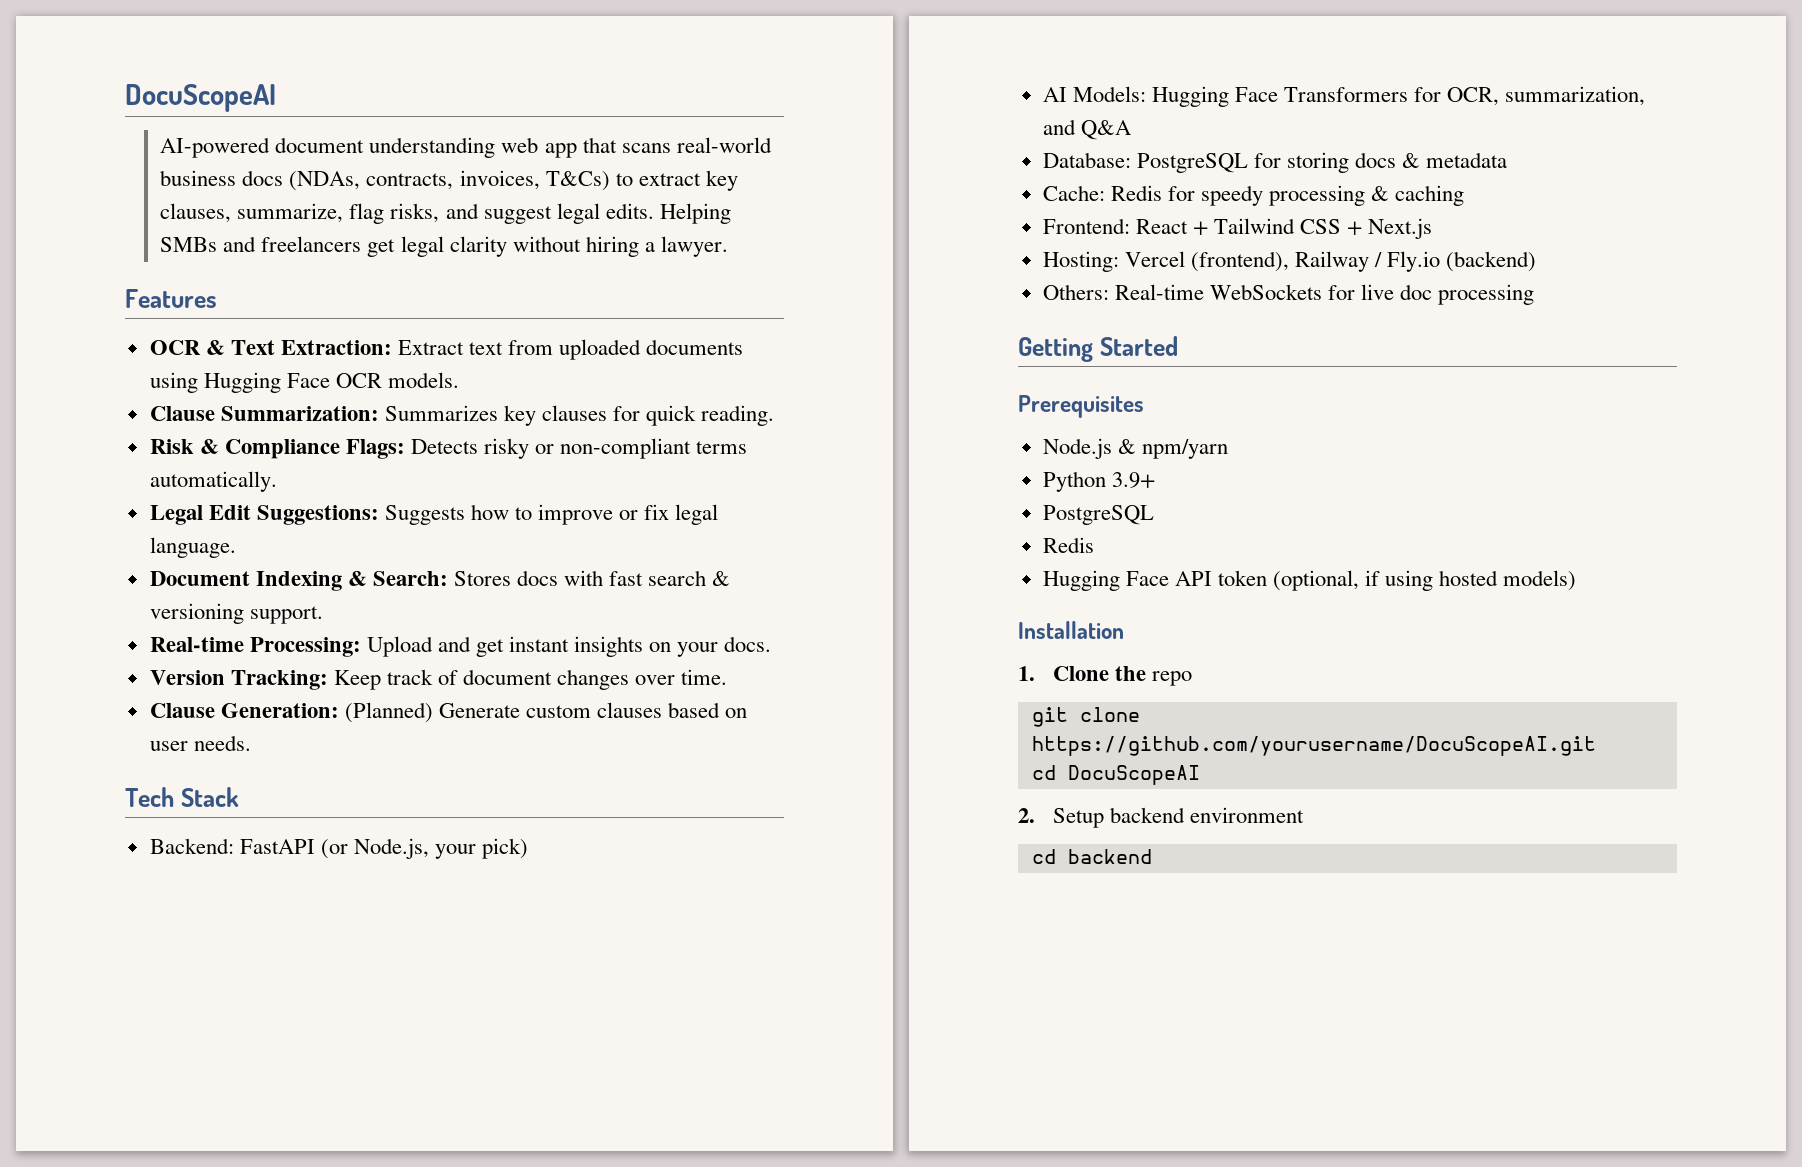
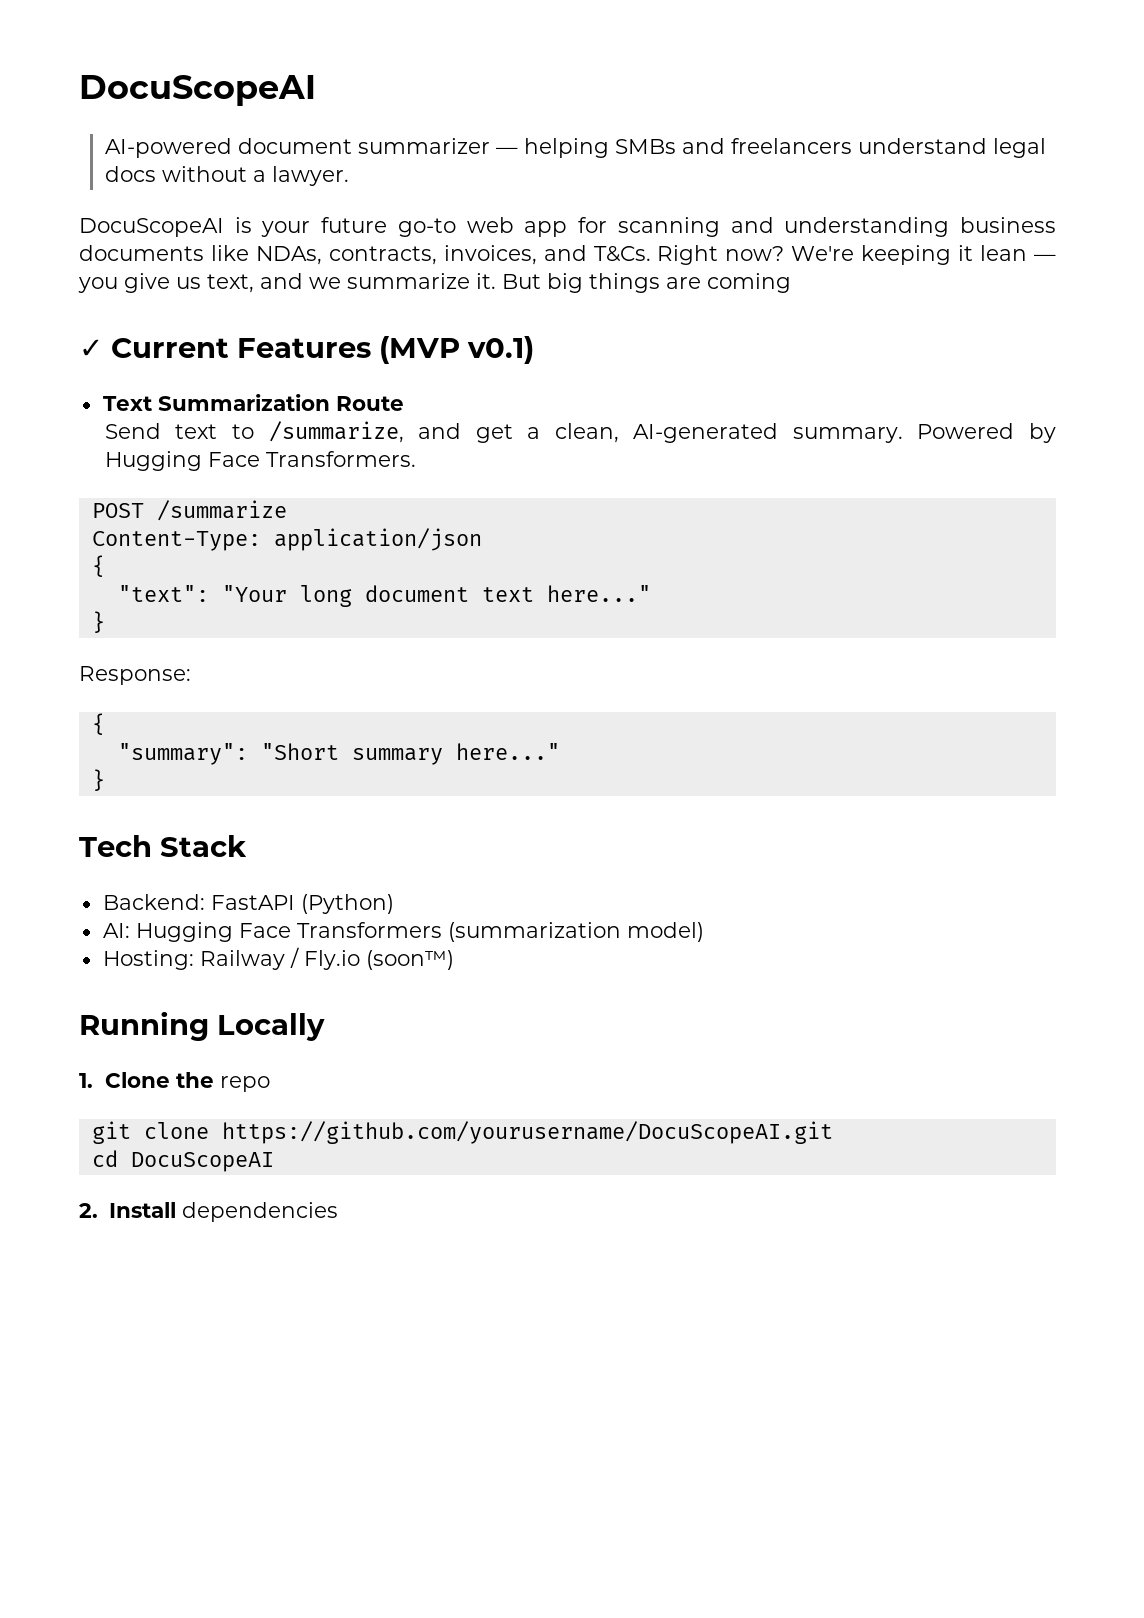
- AI-powered document understanding web app that scans real-world business docs (NDAs, contracts, invoices, T&Cs) to extract key clauses, summarize, flag risks, and suggest legal edits. Helping SMBs and freelancers get legal clarity without hiring a lawyer.
- Features
- OCR & Text Extraction: Extract text from uploaded documents using Hugging Face OCR models.
- Clause Summarization: Summarizes key clauses for quick reading.
- Risk & Compliance Flags: Detects risky or non-compliant terms automatically.
- Legal Edit Suggestions: Suggests how to improve or fix legal language.
- Document Indexing & Search: Stores docs with fast search & versioning support.
- Real-time Processing: Upload and get instant insights on your docs.
- Version Tracking: Keep track of document changes over time.
- Clause Generation: (Planned) Generate custom clauses based on user needs.
+ AI-powered document summarizer — helping SMBs and freelancers understand legal docs without a lawyer.
+ DocuScopeAI is your future go-to web app for scanning and understanding business documents like NDAs, contracts, invoices, and T&Cs. Right now? We're keeping it lean — you give us text, and we summarize it. But big things are coming
+ ✓ Current Features (MVP v0.1)
+ Text Summarization Route
+ Send text to /summarize, and get a clean, AI-generated summary. Powered by Hugging Face Transformers.
+ POST /summarize
+ Content-Type: application/json
+ {
+ "text": "Your long document text here..."
+ }
+ Response:
+ {
+ "summary": "Short summary here..."
+ }
  Tech Stack
- Backend: FastAPI (or Node.js, your pick)
- AI Models: Hugging Face Transformers for OCR, summarization, and Q&A
- Database: PostgreSQL for storing docs & metadata
- Cache: Redis for speedy processing & caching
- Frontend: React + Tailwind CSS + Next.js
+ Backend: FastAPI (Python)
+ AI: Hugging Face Transformers (summarization model)
- Hosting: Vercel (frontend), Railway / Fly.io (backend)
- Others: Real-time WebSockets for live doc processing
- Getting Started
- Prerequisites
- Node.js & npm/yarn
- Python 3.9+
- PostgreSQL
- Redis
- Hugging Face API token (optional, if using hosted models)
- Installation
+ Hosting: Railway / Fly.io (soon™)
+ Running Locally
- 2. Setup backend environment
- cd backend
+ 2. Install dependencies

